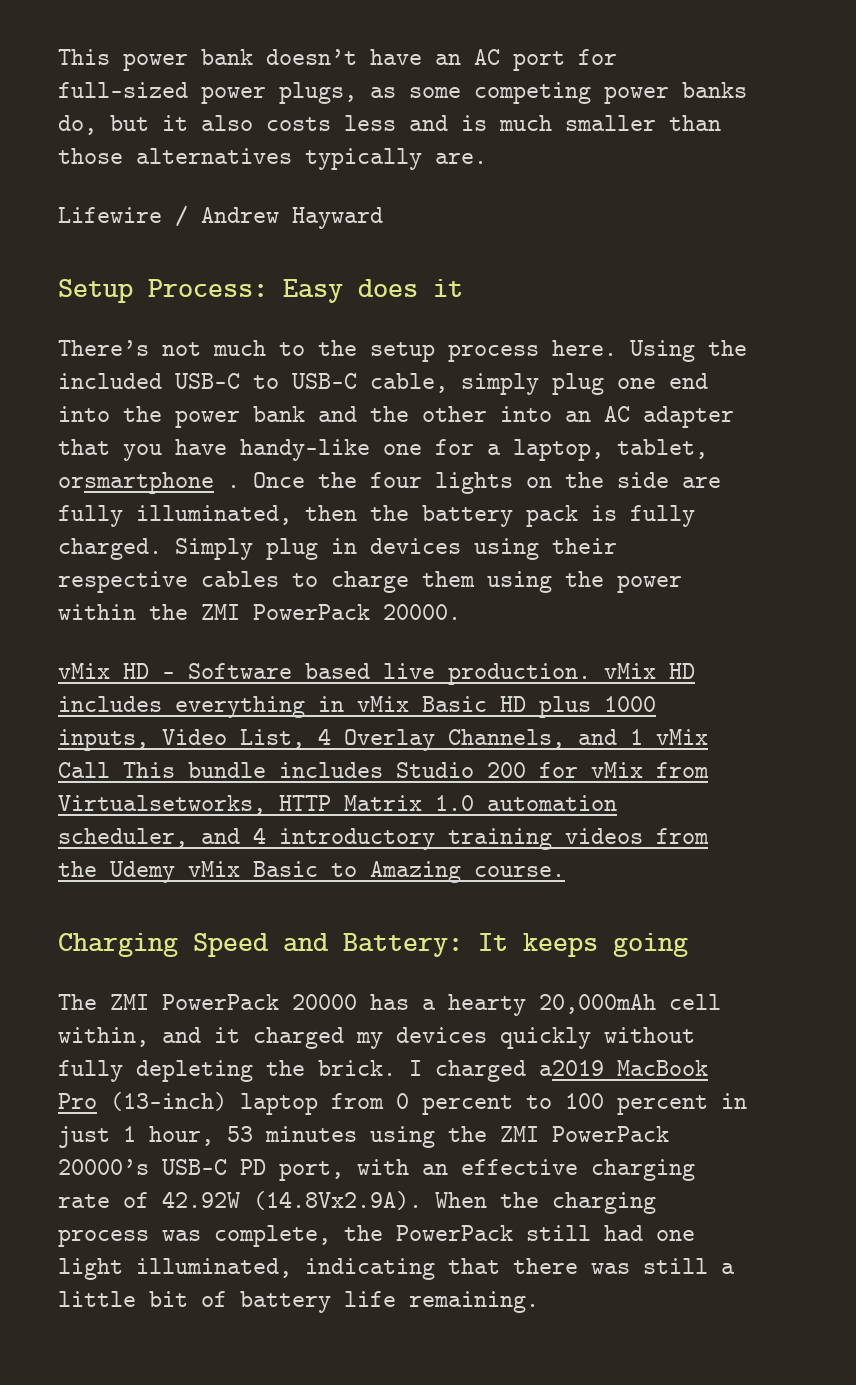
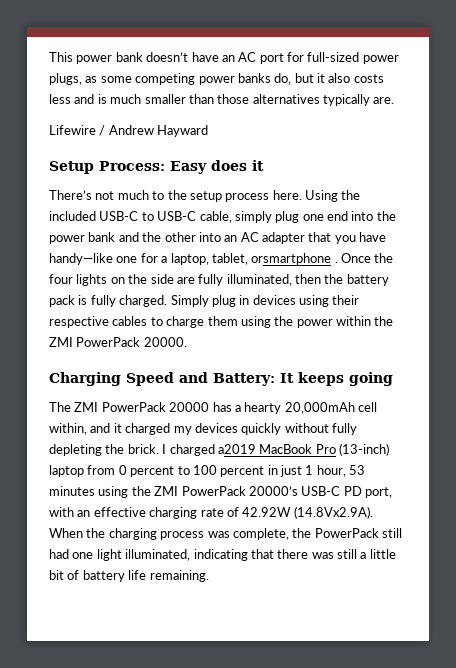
- vMix HD - Software based live production. vMix HD includes everything in vMix Basic HD plus 1000 inputs, Video List, 4 Overlay Channels, and 1 vMix Call This bundle includes Studio 200 for vMix from Virtualsetworks, HTTP Matrix 1.0 automation scheduler, and 4 introductory training videos from the Udemy vMix Basic to Amazing course.

